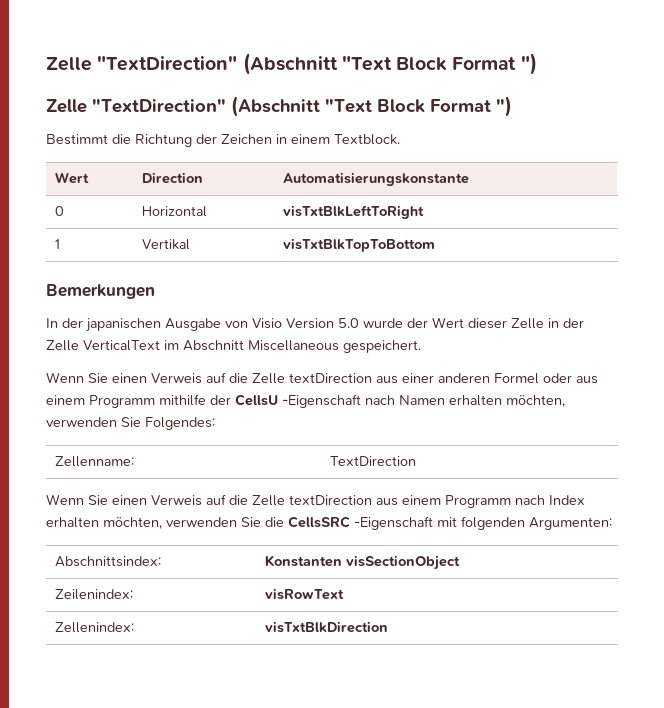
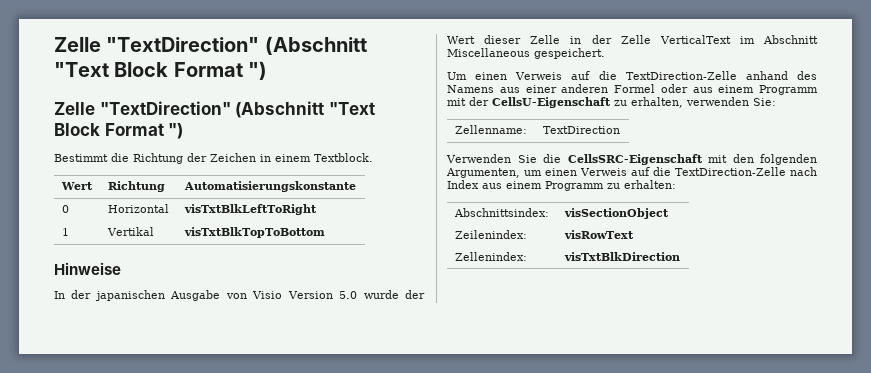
- Wert | Direction | Automatisierungskonstante
+ Wert | Richtung | Automatisierungskonstante
- Bemerkungen
+ Hinweise
- Wenn Sie einen Verweis auf die Zelle textDirection aus einer anderen Formel oder aus einem Programm mithilfe der CellsU -Eigenschaft nach Namen erhalten möchten, verwenden Sie Folgendes:
+ Um einen Verweis auf die TextDirection-Zelle anhand des Namens aus einer anderen Formel oder aus einem Programm mit der CellsU-Eigenschaft zu erhalten, verwenden Sie:
  Zellenname: | TextDirection
- Wenn Sie einen Verweis auf die Zelle textDirection aus einem Programm nach Index erhalten möchten, verwenden Sie die CellsSRC -Eigenschaft mit folgenden Argumenten:
+ Verwenden Sie die CellsSRC-Eigenschaft mit den folgenden Argumenten, um einen Verweis auf die TextDirection-Zelle nach Index aus einem Programm zu erhalten:
- Abschnittsindex: | Konstanten visSectionObject
+ Abschnittsindex: | visSectionObject

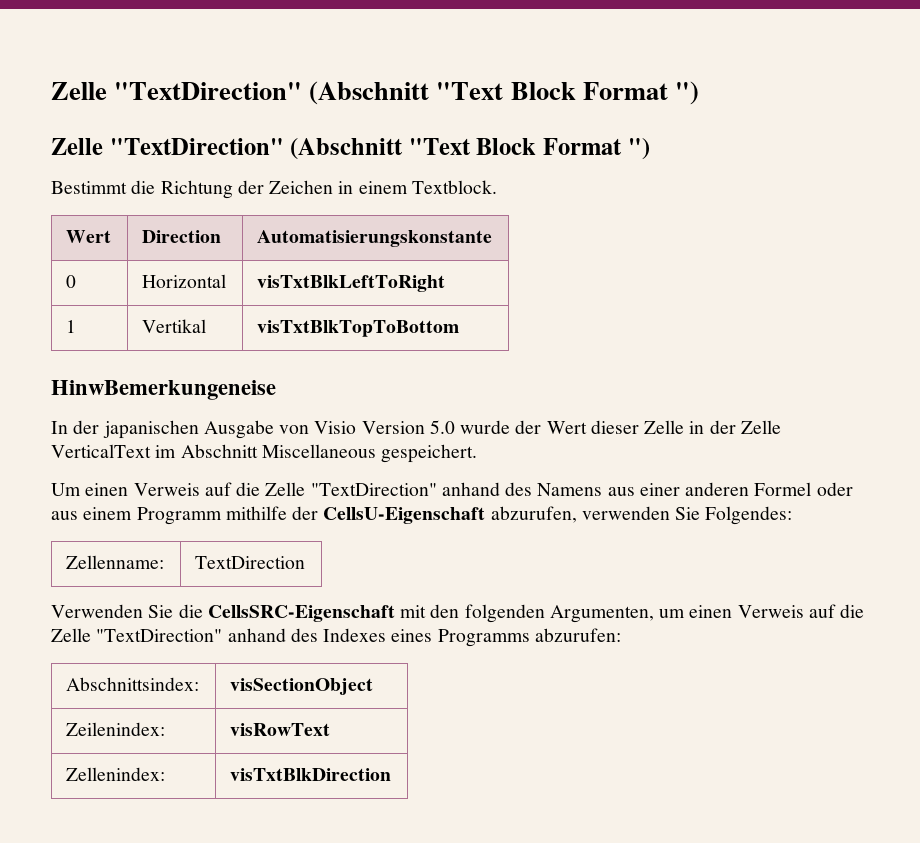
- Wert | Richtung | Automatisierungskonstante
+ Wert | Direction | Automatisierungskonstante
- Hinweise
+ HinwBemerkungeneise
- Um einen Verweis auf die TextDirection-Zelle anhand des Namens aus einer anderen Formel oder aus einem Programm mit der CellsU-Eigenschaft zu erhalten, verwenden Sie:
+ Um einen Verweis auf die Zelle "TextDirection" anhand des Namens aus einer anderen Formel oder aus einem Programm mithilfe der CellsU-Eigenschaft abzurufen, verwenden Sie Folgendes:
- Verwenden Sie die CellsSRC-Eigenschaft mit den folgenden Argumenten, um einen Verweis auf die TextDirection-Zelle nach Index aus einem Programm zu erhalten:
+ Verwenden Sie die CellsSRC-Eigenschaft mit den folgenden Argumenten, um einen Verweis auf die Zelle "TextDirection" anhand des Indexes eines Programms abzurufen:

